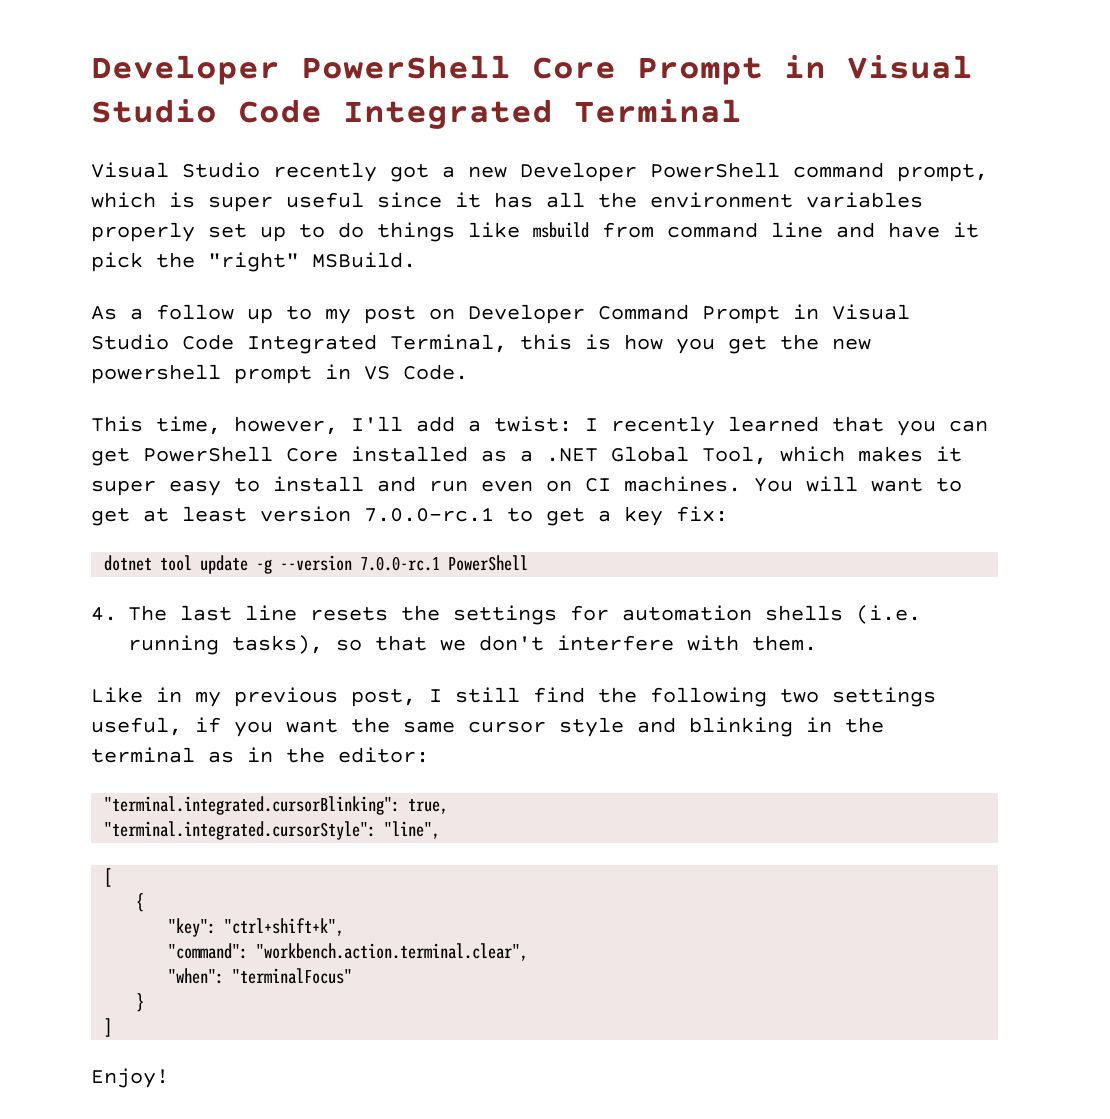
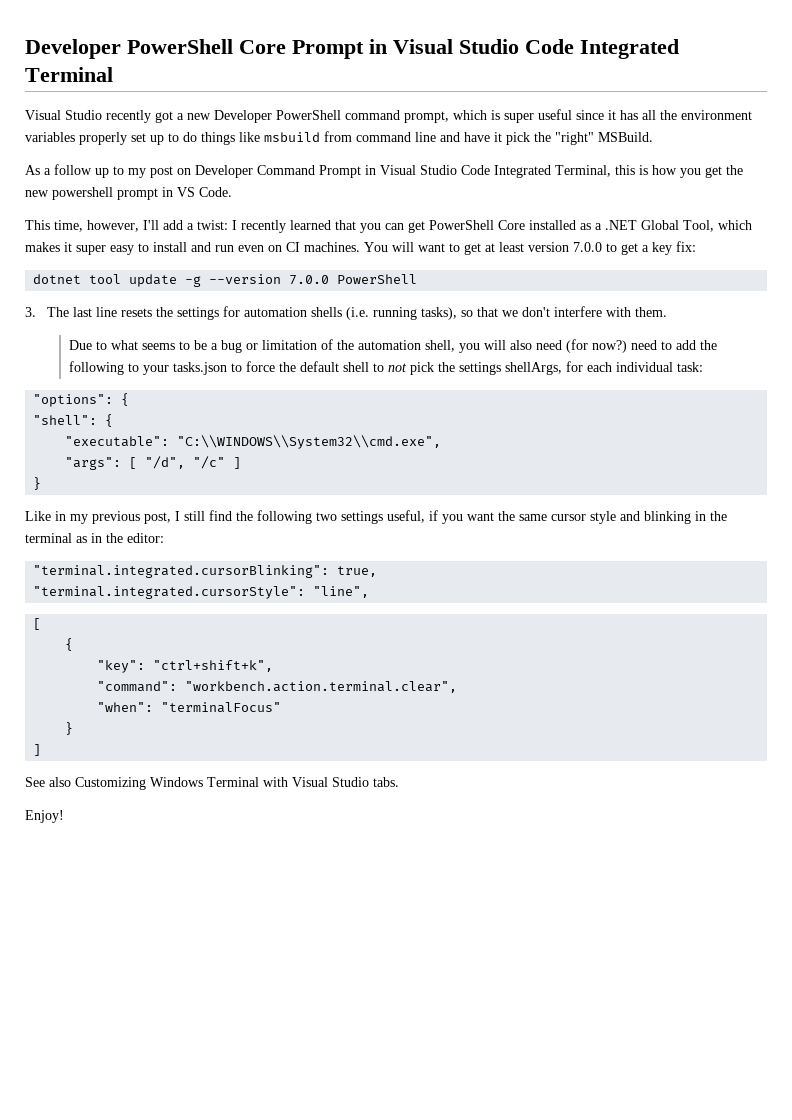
- You will want to get at least version 7.0.0-rc.1 to get a key fix:
+ You will want to get at least version 7.0.0 to get a key fix:
- dotnet tool update -g --version 7.0.0-rc.1 PowerShell
+ dotnet tool update -g --version 7.0.0 PowerShell
- 4. The last line resets the settings for automation shells (i.e. running tasks), so that we don't interfere with them.
+ 3. The last line resets the settings for automation shells (i.e. running tasks), so that we don't interfere with them.
+ Due to what seems to be a bug or limitation of the automation shell, you will also need (for now?) need to add the following to your tasks.json to force the default shell to not pick the settings shellArgs, for each individual task:
+ "options": {
+ "shell": {
+ "executable": "C:\\WINDOWS\\System32\\cmd.exe",
+ "args": [ "/d", "/c" ]
+ }
+ See also Customizing Windows Terminal with Visual Studio tabs.

